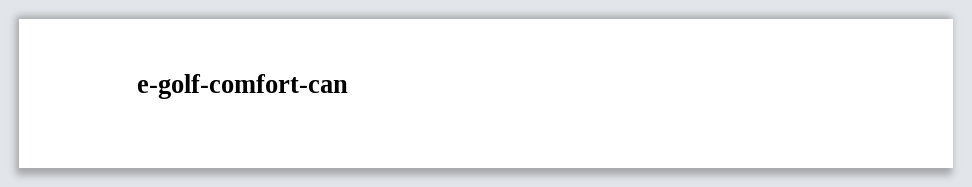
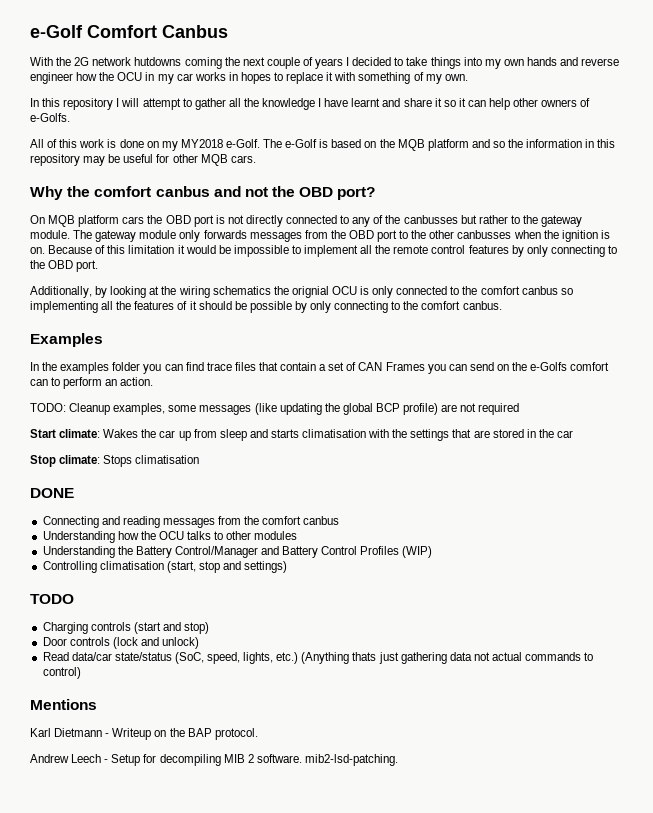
- e-golf-comfort-can
+ e-Golf Comfort Canbus
+ With the 2G network hutdowns coming the next couple of years I decided to take things into my own hands and reverse engineer how the OCU in my car works in hopes to replace it with something of my own.
+ In this repository I will attempt to gather all the knowledge I have learnt and share it so it can help other owners of e-Golfs.
+ All of this work is done on my MY2018 e-Golf. The e-Golf is based on the MQB platform and so the information in this repository may be useful for other MQB cars.
+ Why the comfort canbus and not the OBD port?
+ On MQB platform cars the OBD port is not directly connected to any of the canbusses but rather to the gateway module. The gateway module only forwards messages from the OBD port to the other canbusses when the ignition is on. Because of this limitation it would be impossible to implement all the remote control features by only connecting to the OBD port.
+ Additionally, by looking at the wiring schematics the orignial OCU is only connected to the comfort canbus so implementing all the features of it should be possible by only connecting to the comfort canbus.
+ Examples
+ In the examples folder you can find trace files that contain a set of CAN Frames you can send on the e-Golfs comfort can to perform an action.
+ TODO: Cleanup examples, some messages (like updating the global BCP profile) are not required
+ Start climate: Wakes the car up from sleep and starts climatisation with the settings that are stored in the car
+ Stop climate: Stops climatisation
+ DONE
+ Connecting and reading messages from the comfort canbus
+ Understanding how the OCU talks to other modules
+ Understanding the Battery Control/Manager and Battery Control Profiles (WIP)
+ Controlling climatisation (start, stop and settings)
+ TODO
+ Charging controls (start and stop)
+ Door controls (lock and unlock)
+ Read data/car state/status (SoC, speed, lights, etc.) (Anything thats just gathering data not actual commands to control)
+ Mentions
+ Karl Dietmann - Writeup on the BAP protocol.
+ Andrew Leech - Setup for decompiling MIB 2 software. mib2-lsd-patching.

